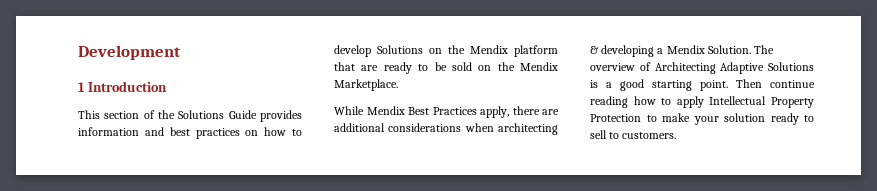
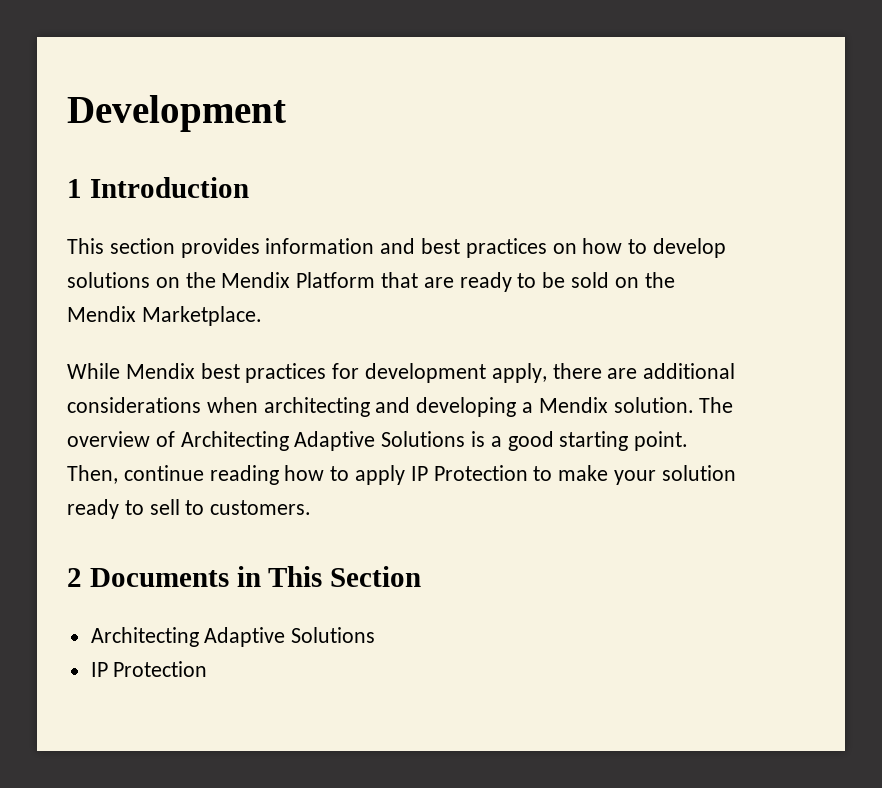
- This section of the Solutions Guide provides information and best practices on how to develop Solutions on the Mendix platform that are ready to be sold on the Mendix Marketplace.
+ This section provides information and best practices on how to develop solutions on the Mendix Platform that are ready to be sold on the Mendix Marketplace.
- While Mendix Best Practices apply, there are additional considerations when architecting & developing a Mendix Solution.
+ While Mendix best practices for development apply, there are additional considerations when architecting and developing a Mendix solution.
- Then continue reading how to apply Intellectual Property Protection to make your solution ready to sell to customers.
+ Then, continue reading how to apply IP Protection to make your solution ready to sell to customers.
+ 2 Documents in This Section
+ Architecting Adaptive Solutions
+ IP Protection

